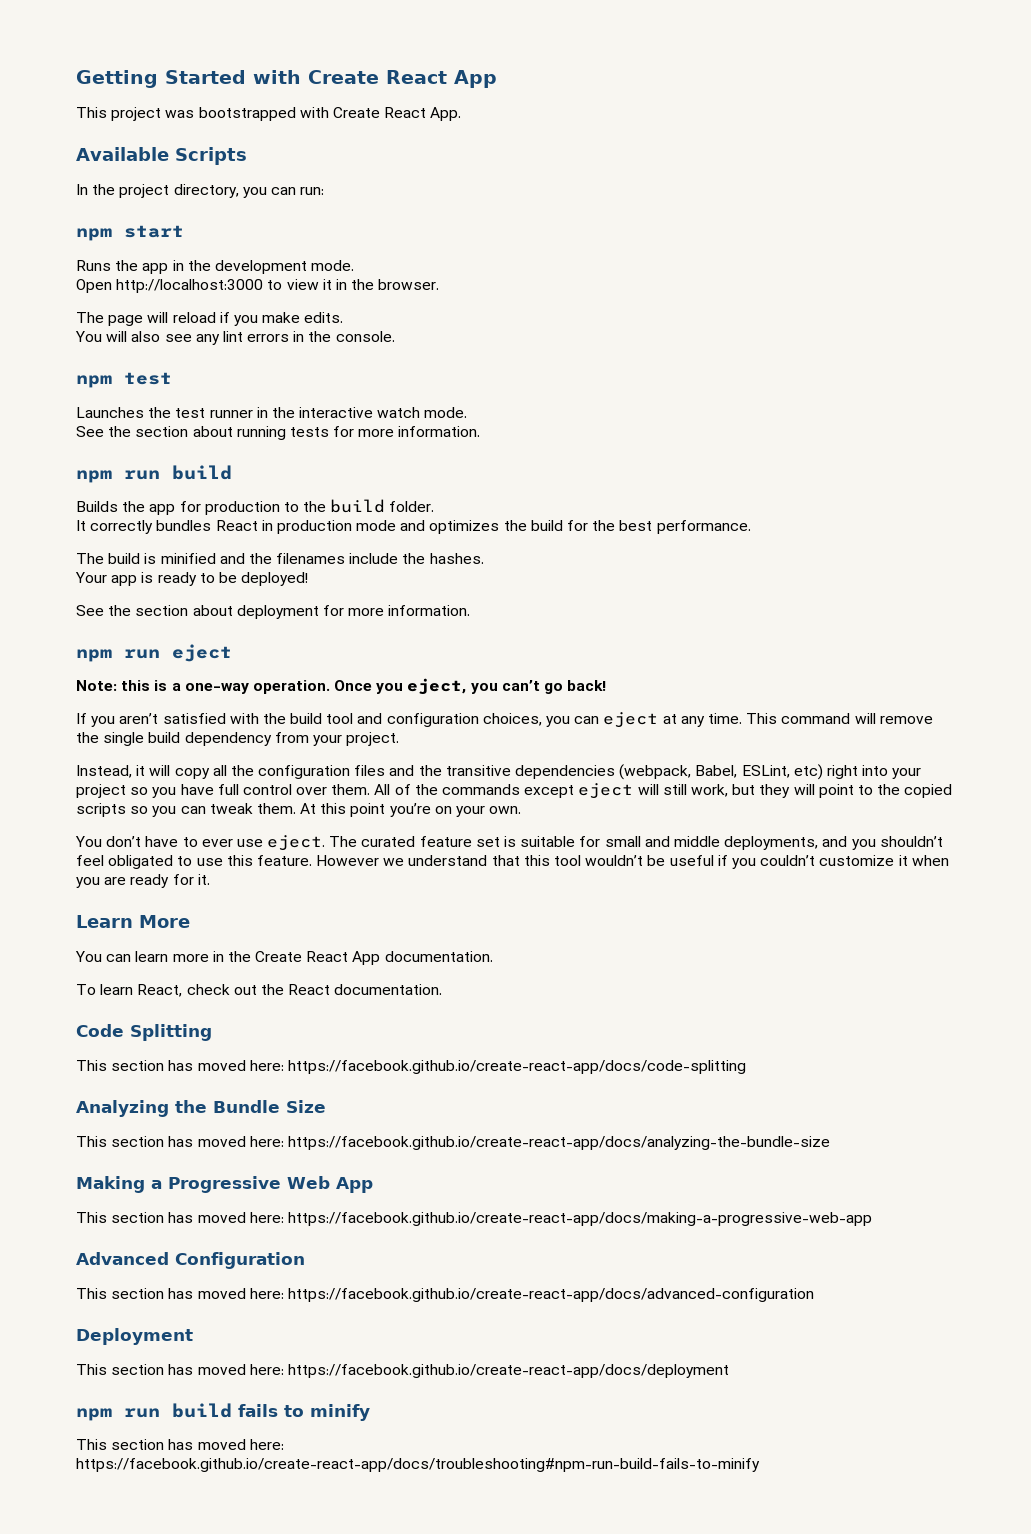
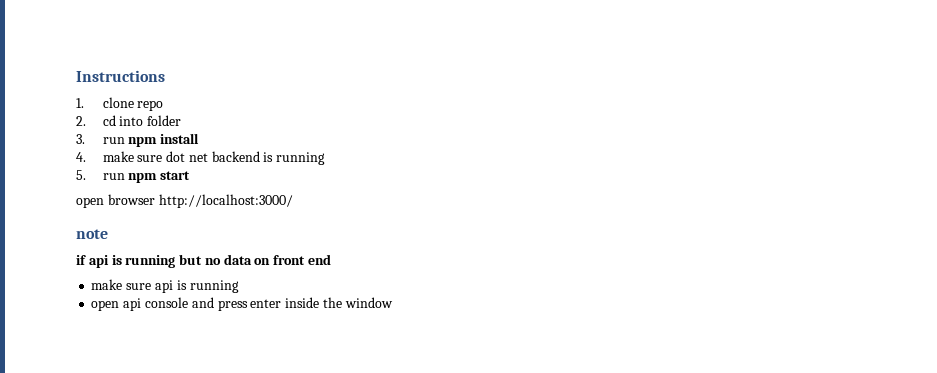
- Getting Started with Create React App
- This project was bootstrapped with Create React App.
- Available Scripts
- In the project directory, you can run:
- npm start
- Runs the app in the development mode.
- Open http://localhost:3000 to view it in the browser.
- The page will reload if you make edits.
- You will also see any lint errors in the console.
- npm test
- Launches the test runner in the interactive watch mode.
- See the section about running tests for more information.
- npm run build
- Builds the app for production to the build folder.
- It correctly bundles React in production mode and optimizes the build for the best performance.
- The build is minified and the filenames include the hashes.
- Your app is ready to be deployed!
- See the section about deployment for more information.
- npm run eject
- Note: this is a one-way operation. Once you eject, you can’t go back!
- If you aren’t satisfied with the build tool and configuration choices, you can eject at any time. This command will remove the single build dependency from your project.
- Instead, it will copy all the configuration files and the transitive dependencies (webpack, Babel, ESLint, etc) right into your project so you have full control over them. All of the commands except eject will still work, but they will point to the copied scripts so you can tweak them. At this point you’re on your own.
- You don’t have to ever use eject. The curated feature set is suitable for small and middle deployments, and you shouldn’t feel obligated to use this feature. However we understand that this tool wouldn’t be useful if you couldn’t customize it when you are ready for it.
- Learn More
- You can learn more in the Create React App documentation.
- To learn React, check out the React documentation.
- Code Splitting
- This section has moved here: https://facebook.github.io/create-react-app/docs/code-splitting
- Analyzing the Bundle Size
- This section has moved here: https://facebook.github.io/create-react-app/docs/analyzing-the-bundle-size
- Making a Progressive Web App
- This section has moved here: https://facebook.github.io/create-react-app/docs/making-a-progressive-web-app
- Advanced Configuration
- This section has moved here: https://facebook.github.io/create-react-app/docs/advanced-configuration
- Deployment
- This section has moved here: https://facebook.github.io/create-react-app/docs/deployment
- npm run build fails to minify
- This section has moved here: https://facebook.github.io/create-react-app/docs/troubleshooting#npm-run-build-fails-to-minify
+ Instructions
+ 1. clone repo
+ 2. cd into folder
+ 3. run npm install
+ 4. make sure dot net backend is running
+ 5. run npm start
+ open browser http://localhost:3000/
+ note
+ if api is running but no data on front end
+ make sure api is running
+ open api console and press enter inside the window

